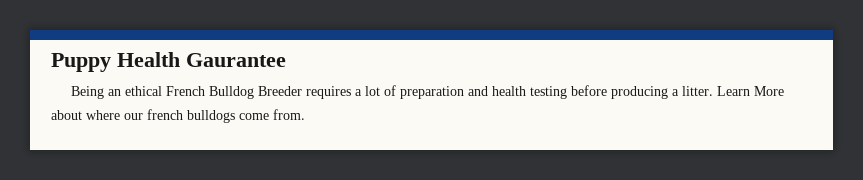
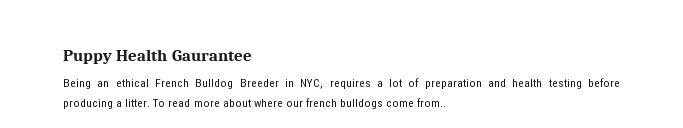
- Being an ethical French Bulldog Breeder requires a lot of preparation and health testing before producing a litter.
+ Being an ethical French Bulldog Breeder in NYC, requires a lot of preparation and health testing before producing a litter.
- Learn More about where our french bulldogs come from.
+ To read more about where our french bulldogs come from..

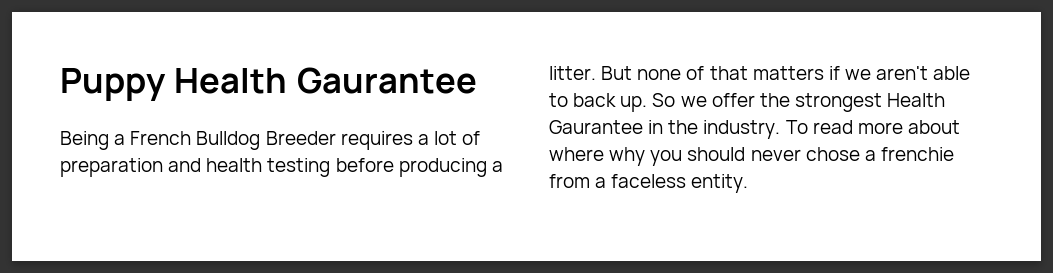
- Being an ethical French Bulldog Breeder in NYC, requires a lot of preparation and health testing before producing a litter.
+ Being a French Bulldog Breeder requires a lot of preparation and health testing before producing a litter.
+ But none of that matters if we aren't able to back up. So we offer the strongest Health Gaurantee in the industry.
- To read more about where our french bulldogs come from..
+ To read more about where why you should never chose a frenchie from a faceless entity.

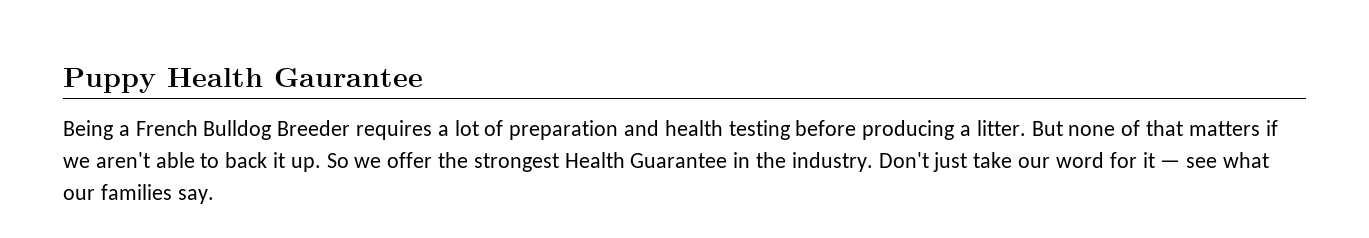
- But none of that matters if we aren't able to back up.
+ But none of that matters if we aren't able to back it up.
- So we offer the strongest Health Gaurantee in the industry.
+ So we offer the strongest Health Guarantee in the industry.
- To read more about where why you should never chose a frenchie from a faceless entity.
+ Don't just take our word for it — see what our families say.

